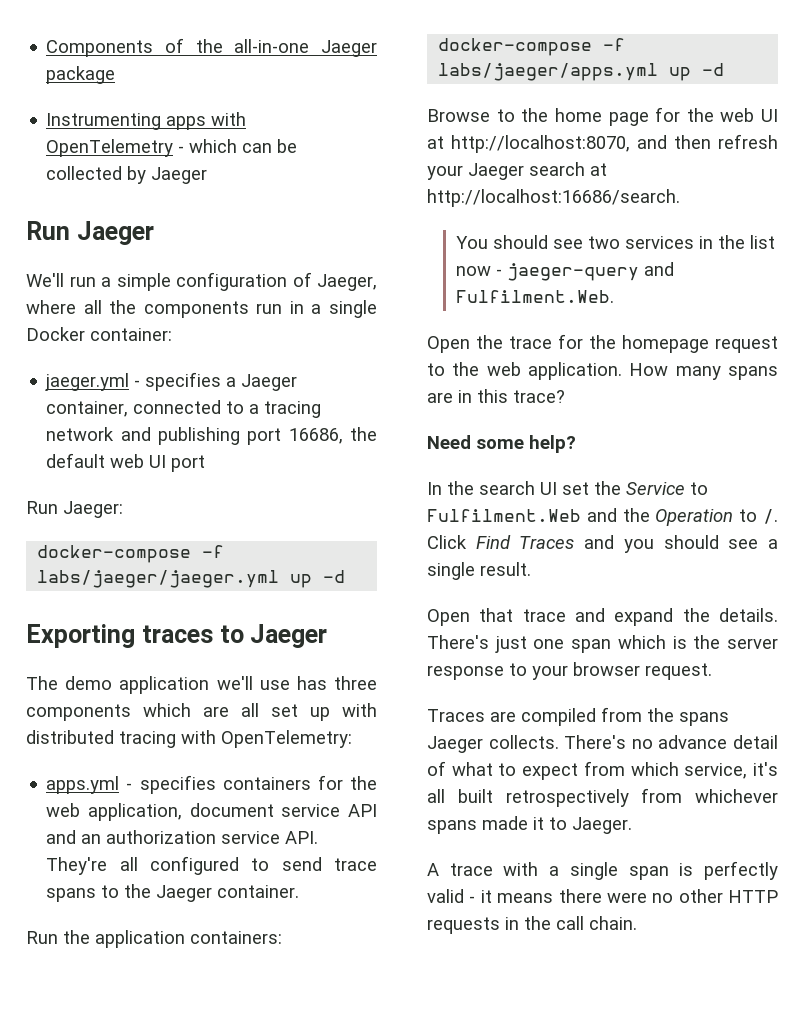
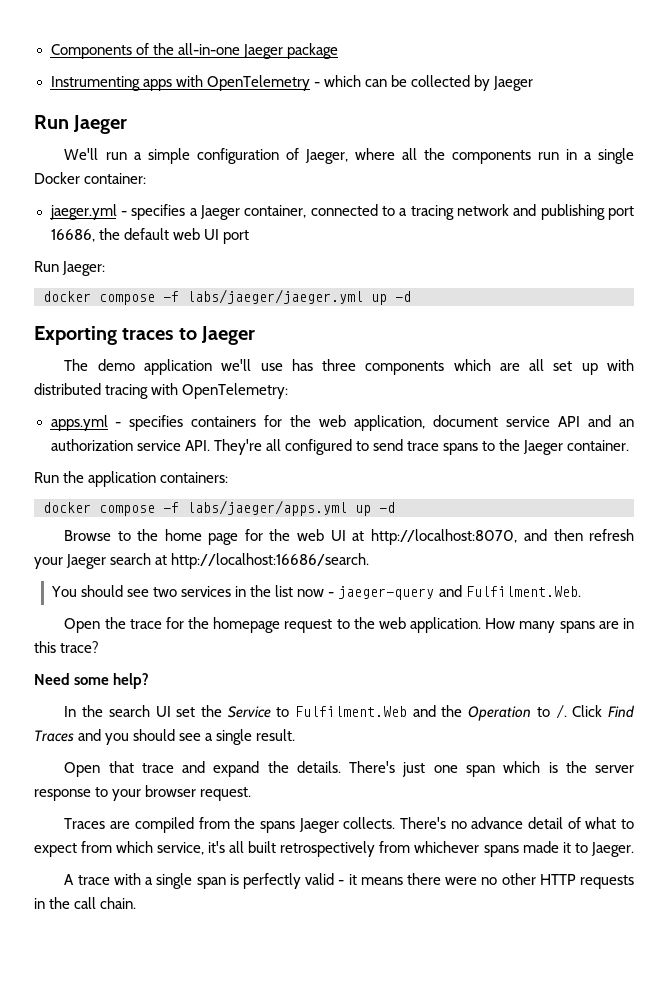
- docker-compose -f labs/jaeger/jaeger.yml up -d
+ docker compose -f labs/jaeger/jaeger.yml up -d
- docker-compose -f labs/jaeger/apps.yml up -d
+ docker compose -f labs/jaeger/apps.yml up -d

